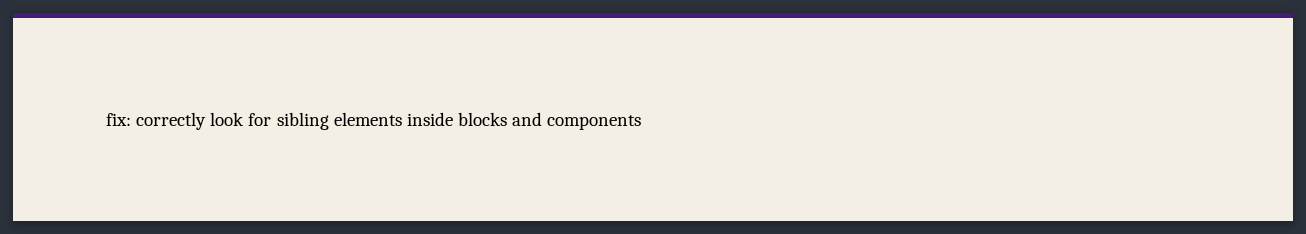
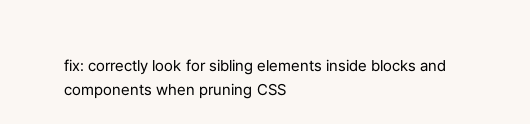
- fix: correctly look for sibling elements inside blocks and components
+ fix: correctly look for sibling elements inside blocks and components when pruning CSS

